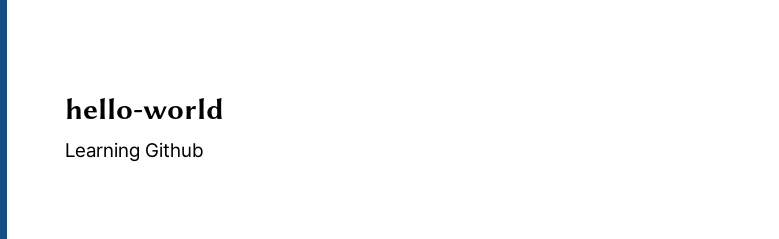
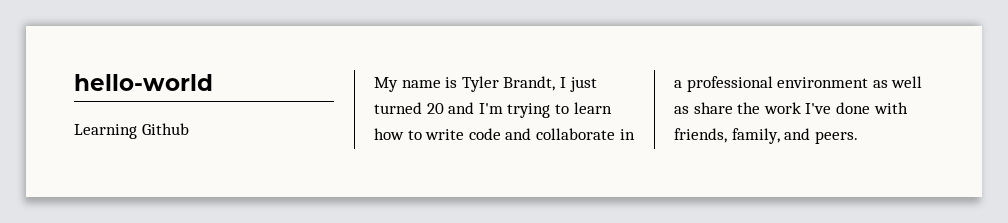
+ My name is Tyler Brandt, I just turned 20 and I'm trying to learn how to write code and collaborate in a professional environment as well as share the work I've done with friends, family, and peers.

